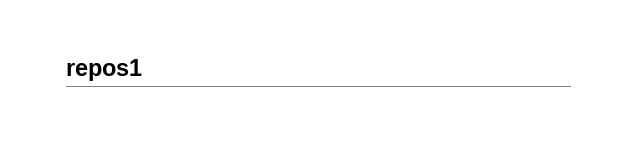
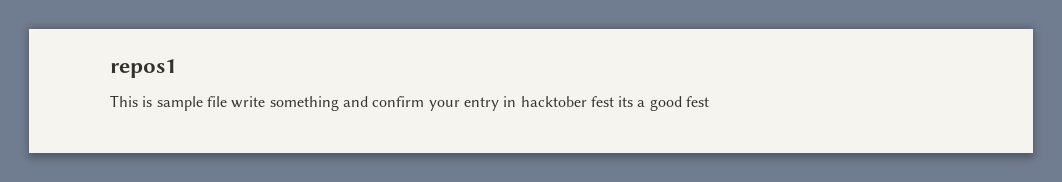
+ This is sample file write something and confirm your entry in hacktober fest its a good fest

